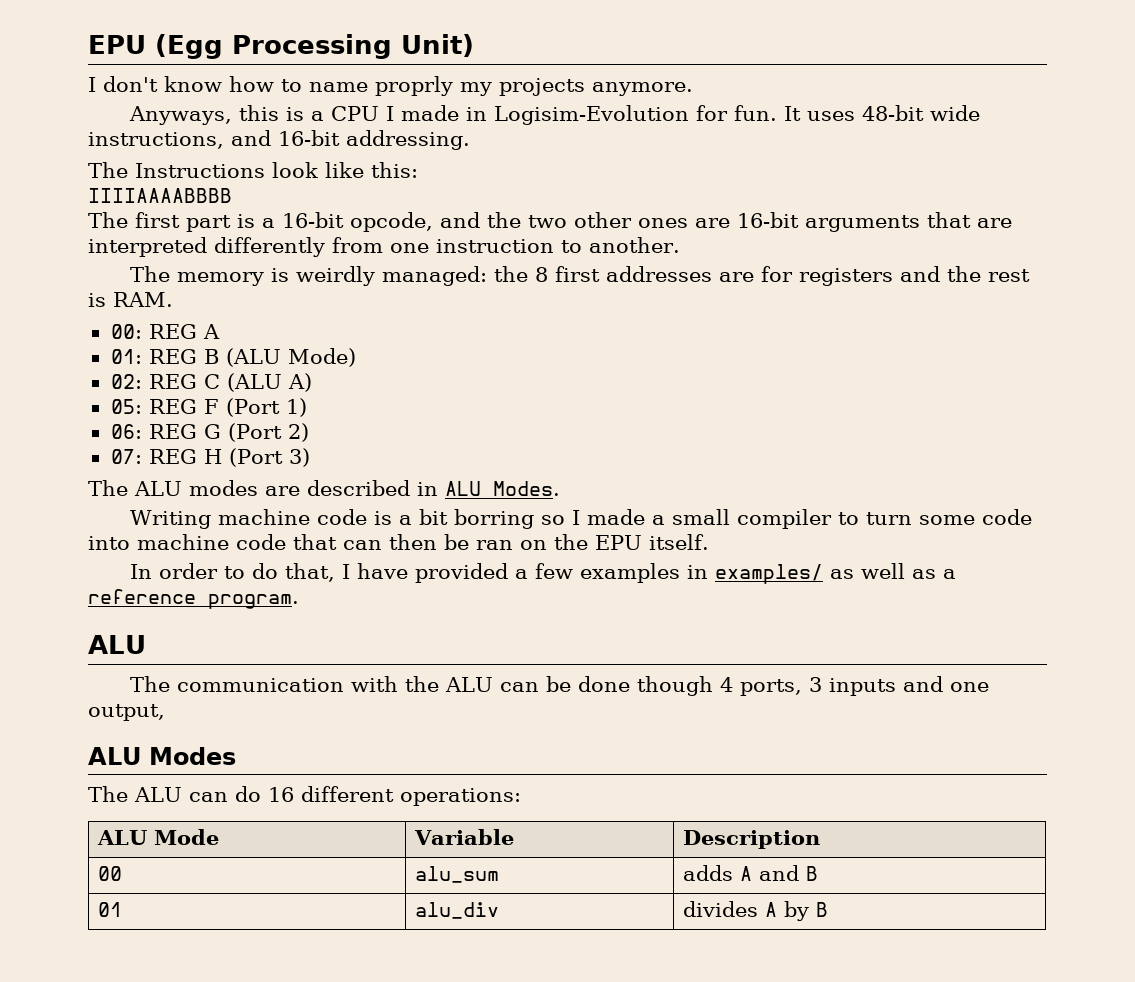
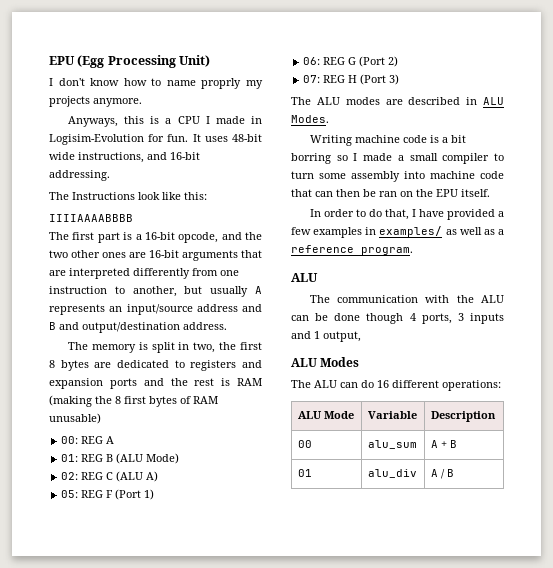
- The first part is a 16-bit opcode, and the two other ones are 16-bit arguments that are interpreted differently from one instruction to another.
- The memory is weirdly managed: the 8 first addresses are for registers and the rest is RAM.
+ The first part is a 16-bit opcode, and the two other ones are 16-bit arguments that are interpreted differently from one instruction to another, but usually A represents an input/source address and B and output/destination address.
+ The memory is split in two, the first 8 bytes are dedicated to registers and expansion ports and the rest is RAM (making the 8 first bytes of RAM unusable)
- Writing machine code is a bit borring so I made a small compiler to turn some code into machine code that can then be ran on the EPU itself.
+ Writing machine code is a bit borring so I made a small compiler to turn some assembly into machine code that can then be ran on the EPU itself.
- The communication with the ALU can be done though 4 ports, 3 inputs and one output,
+ The communication with the ALU can be done though 4 ports, 3 inputs and 1 output,
- 00 | alu_sum | adds A and B
+ 00 | alu_sum | A + B
- 01 | alu_div | divides A by B
+ 01 | alu_div | A / B

